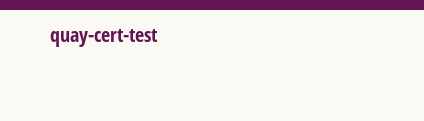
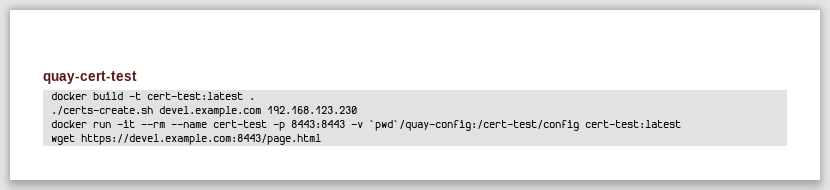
+ docker build -t cert-test:latest .
+ ./certs-create.sh devel.example.com 192.168.123.230
+ docker run -it --rm --name cert-test -p 8443:8443 -v `pwd`/quay-config:/cert-test/config cert-test:latest
+ wget https://devel.example.com:8443/page.html

